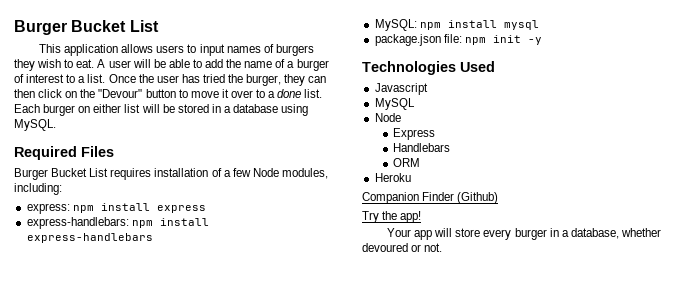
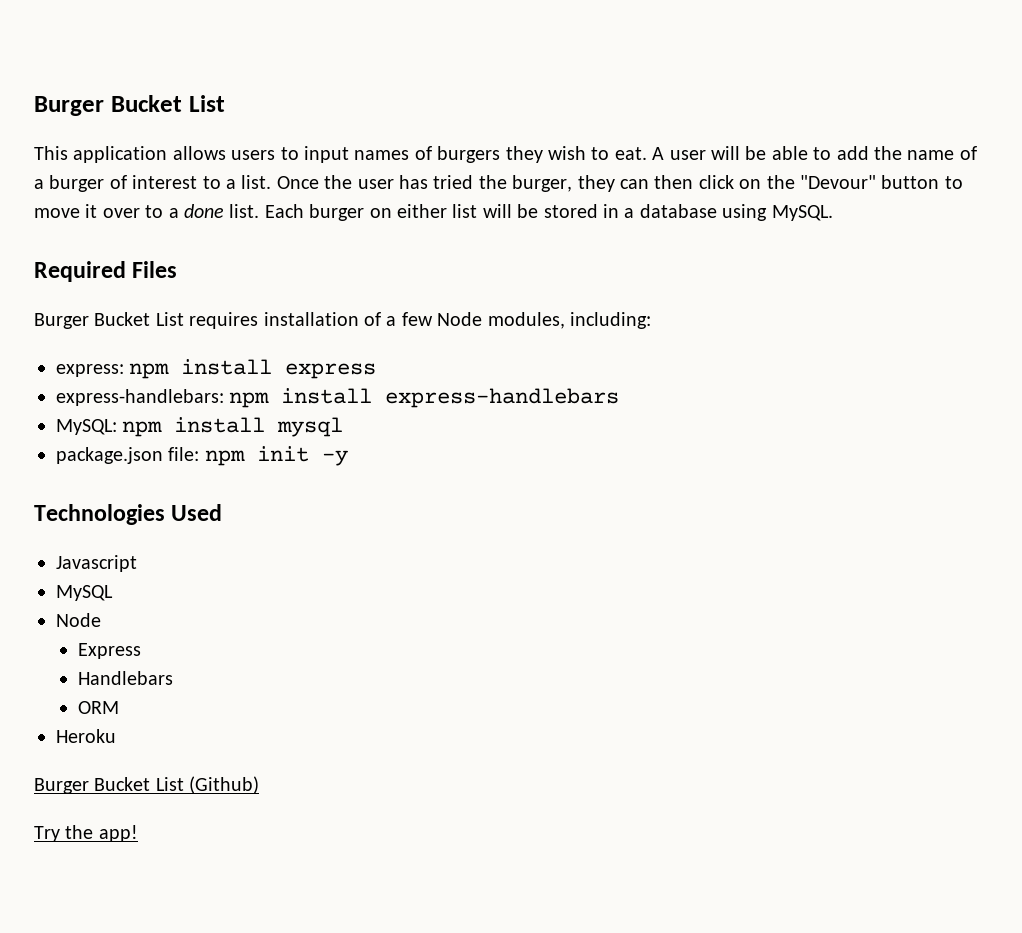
- Companion Finder (Github)
+ Burger Bucket List (Github)
- Your app will store every burger in a database, whether devoured or not.

